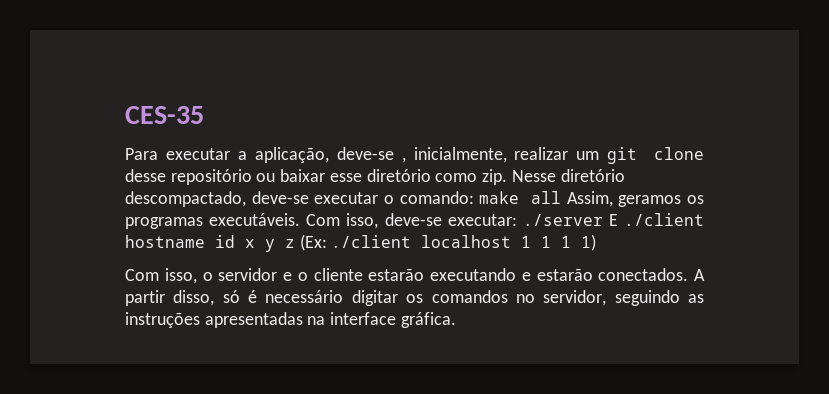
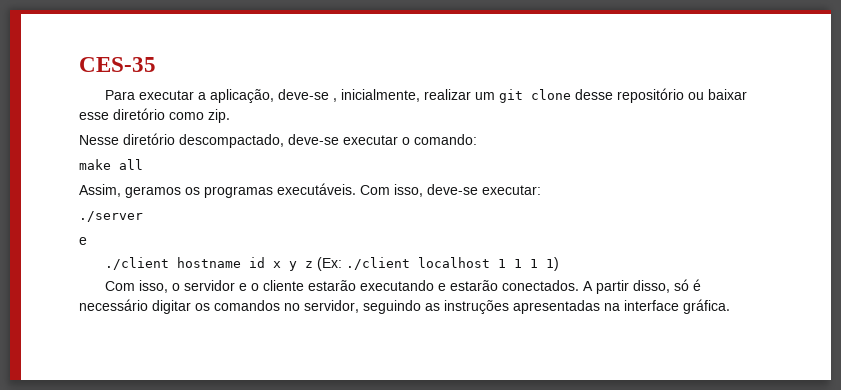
- Para executar a aplicação, deve-se , inicialmente, realizar um git clone desse repositório ou baixar esse diretório como zip. Nesse diretório descompactado, deve-se executar o comando: make all Assim, geramos os programas executáveis.
+ Para executar a aplicação, deve-se , inicialmente, realizar um git clone desse repositório ou baixar esse diretório como zip.
+ Nesse diretório descompactado, deve-se executar o comando:
+ make all
+ Assim, geramos os programas executáveis.
- Com isso, deve-se executar: ./server E ./client hostname id x y z (Ex: ./client localhost 1 1 1 1)
+ Com isso, deve-se executar:
+ ./server
+ e
+ ./client hostname id x y z (Ex: ./client localhost 1 1 1 1)

